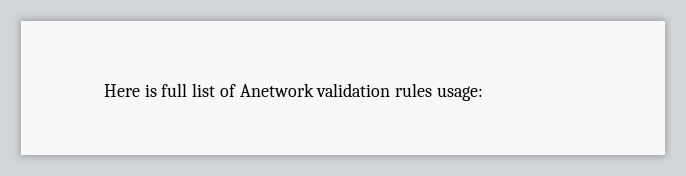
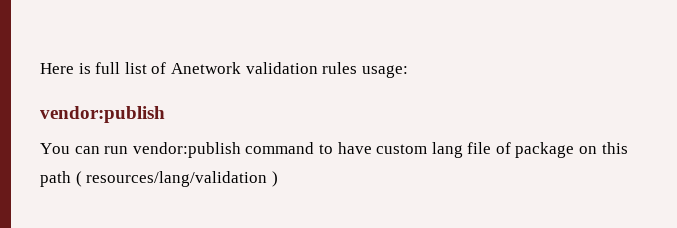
  Here is full list of Anetwork validation rules usage:
+ vendor:publish
+ You can run vendor:publish command to have custom lang file of package on this path ( resources/lang/validation )

